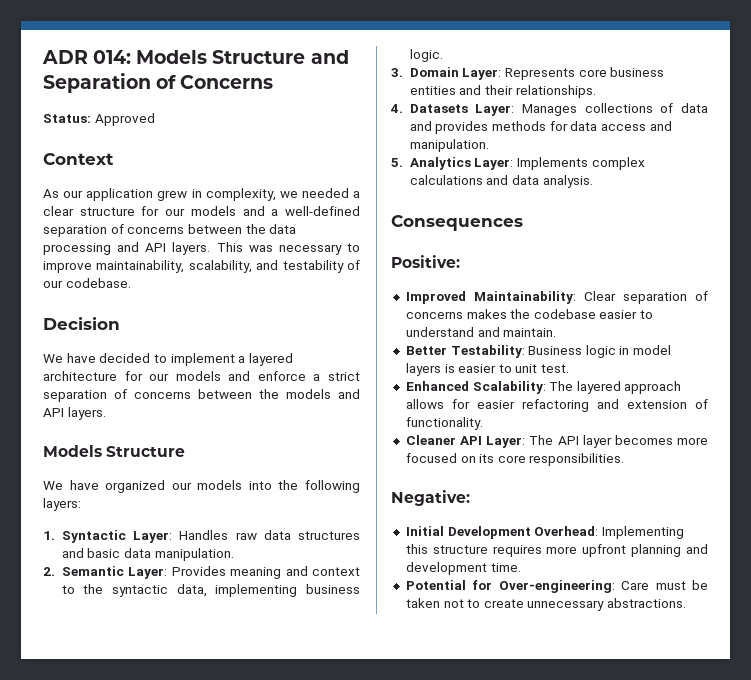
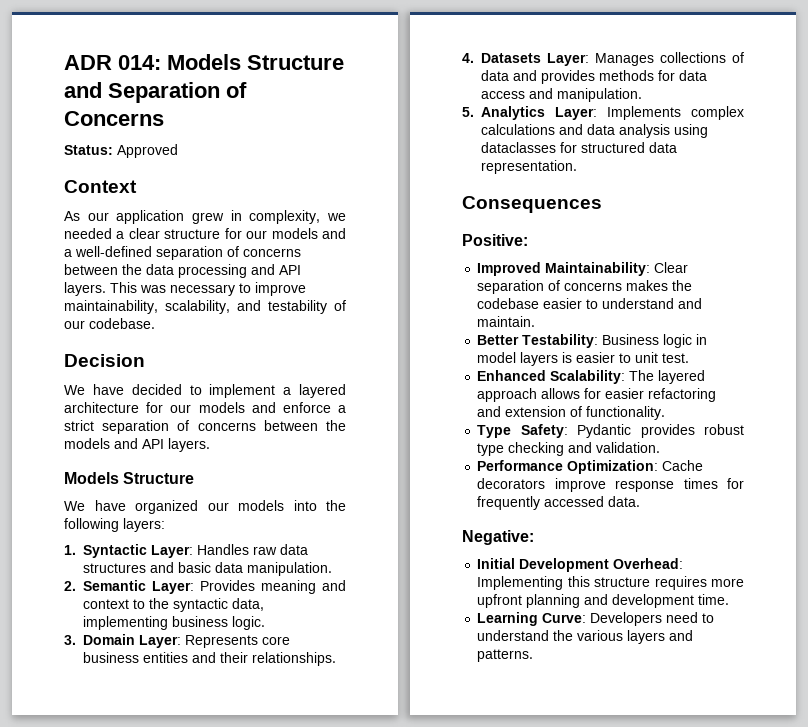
- 5. Analytics Layer: Implements complex calculations and data analysis.
+ 5. Analytics Layer: Implements complex calculations and data analysis using dataclasses for structured data representation.
- Cleaner API Layer: The API layer becomes more focused on its core responsibilities.
+ Type Safety: Pydantic provides robust type checking and validation.
+ Performance Optimization: Cache decorators improve response times for frequently accessed data.
- Potential for Over-engineering: Care must be taken not to create unnecessary abstractions.
+ Learning Curve: Developers need to understand the various layers and patterns.

